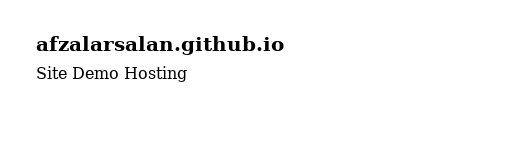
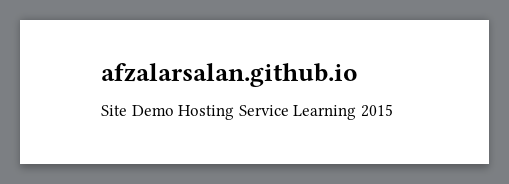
- Site Demo Hosting
+ Site Demo Hosting Service Learning 2015

